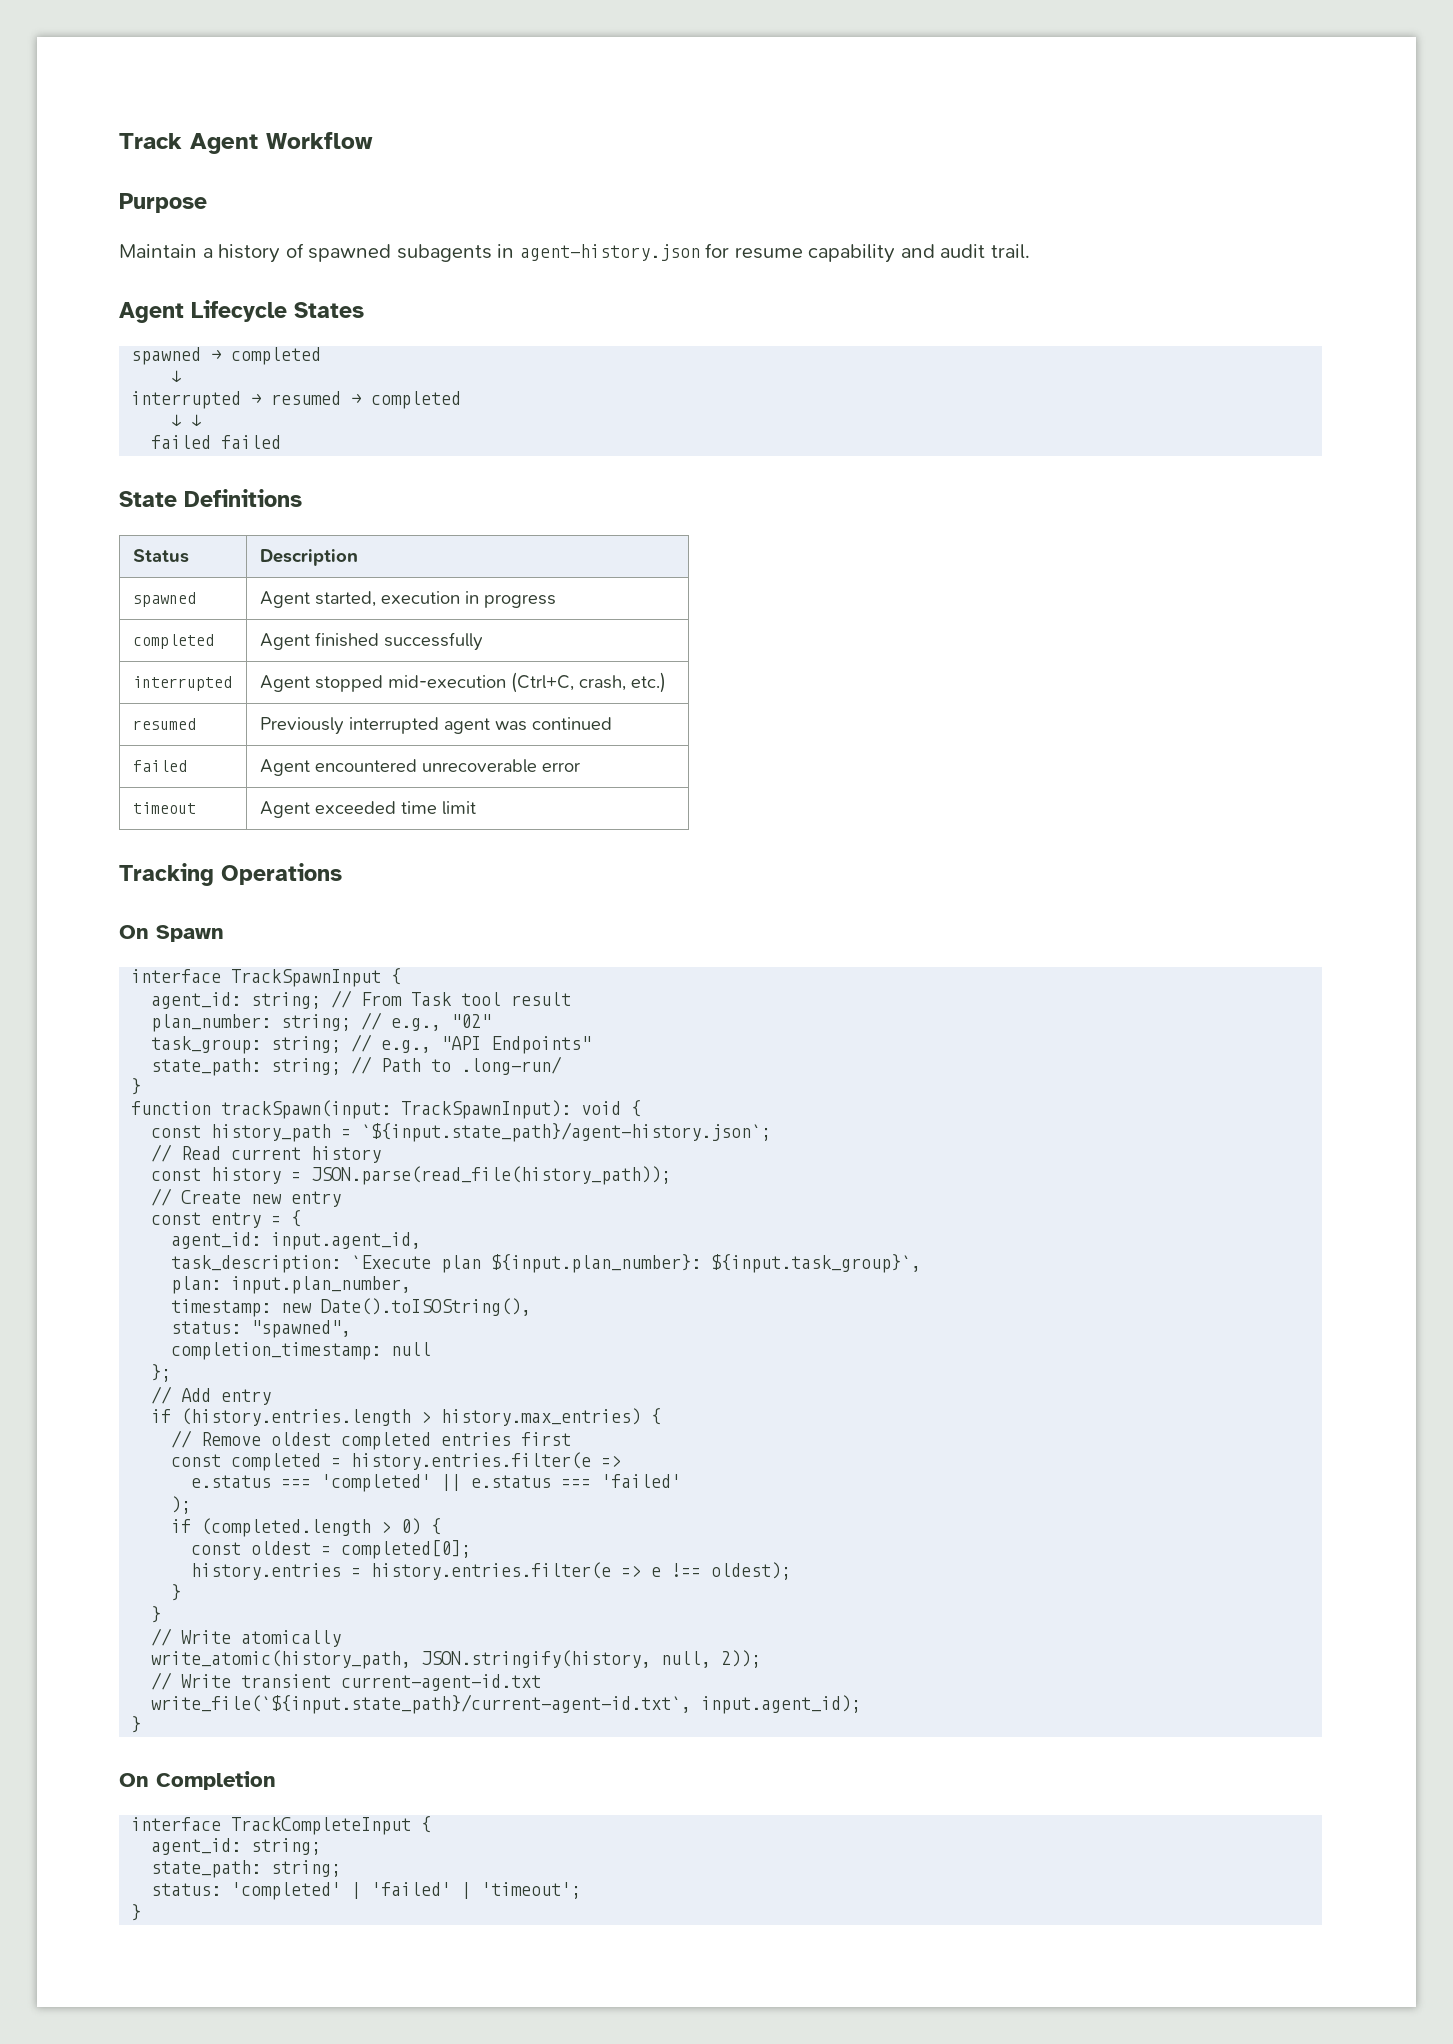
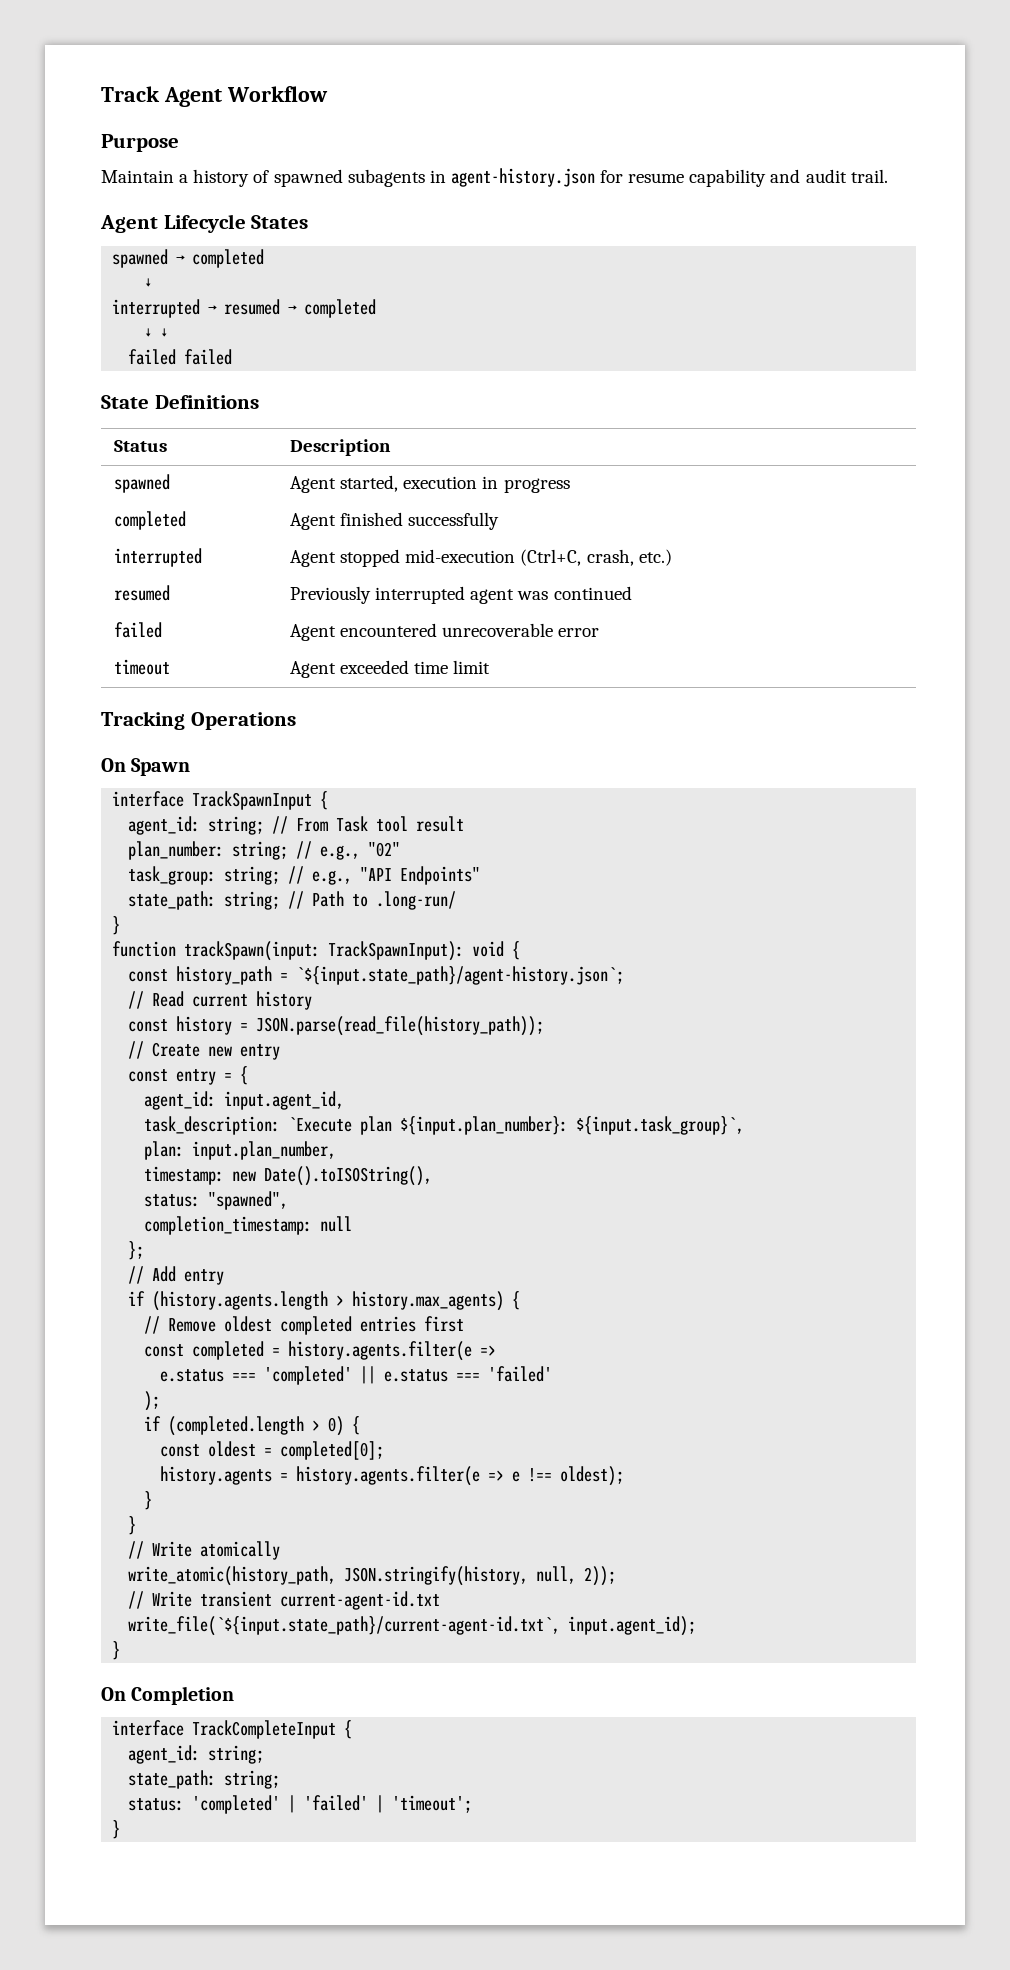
- if (history.entries.length > history.max_entries) {
+ if (history.agents.length > history.max_agents) {
- const completed = history.entries.filter(e =>
+ const completed = history.agents.filter(e =>
- history.entries = history.entries.filter(e => e !== oldest);
+ history.agents = history.agents.filter(e => e !== oldest);

